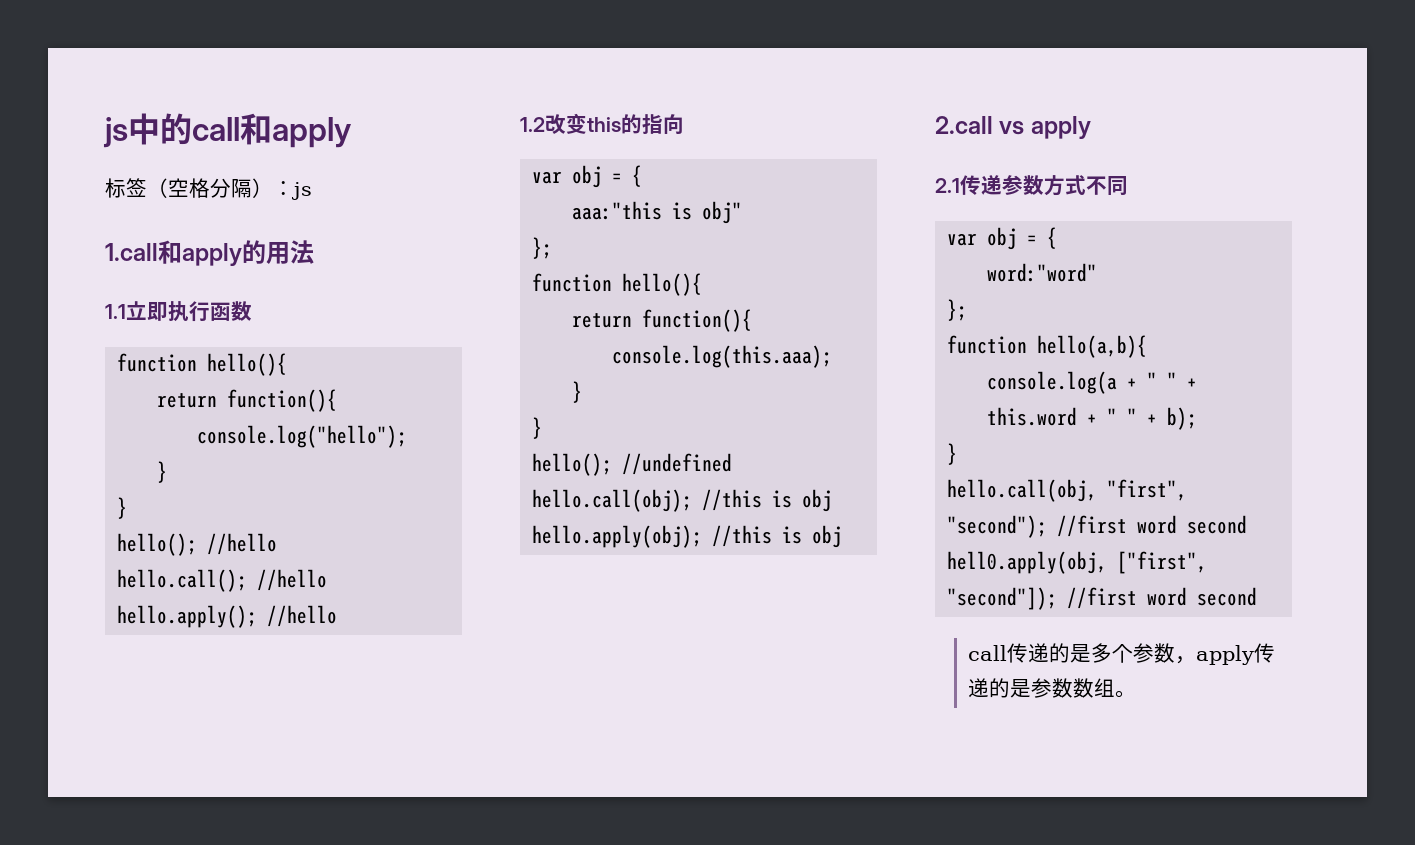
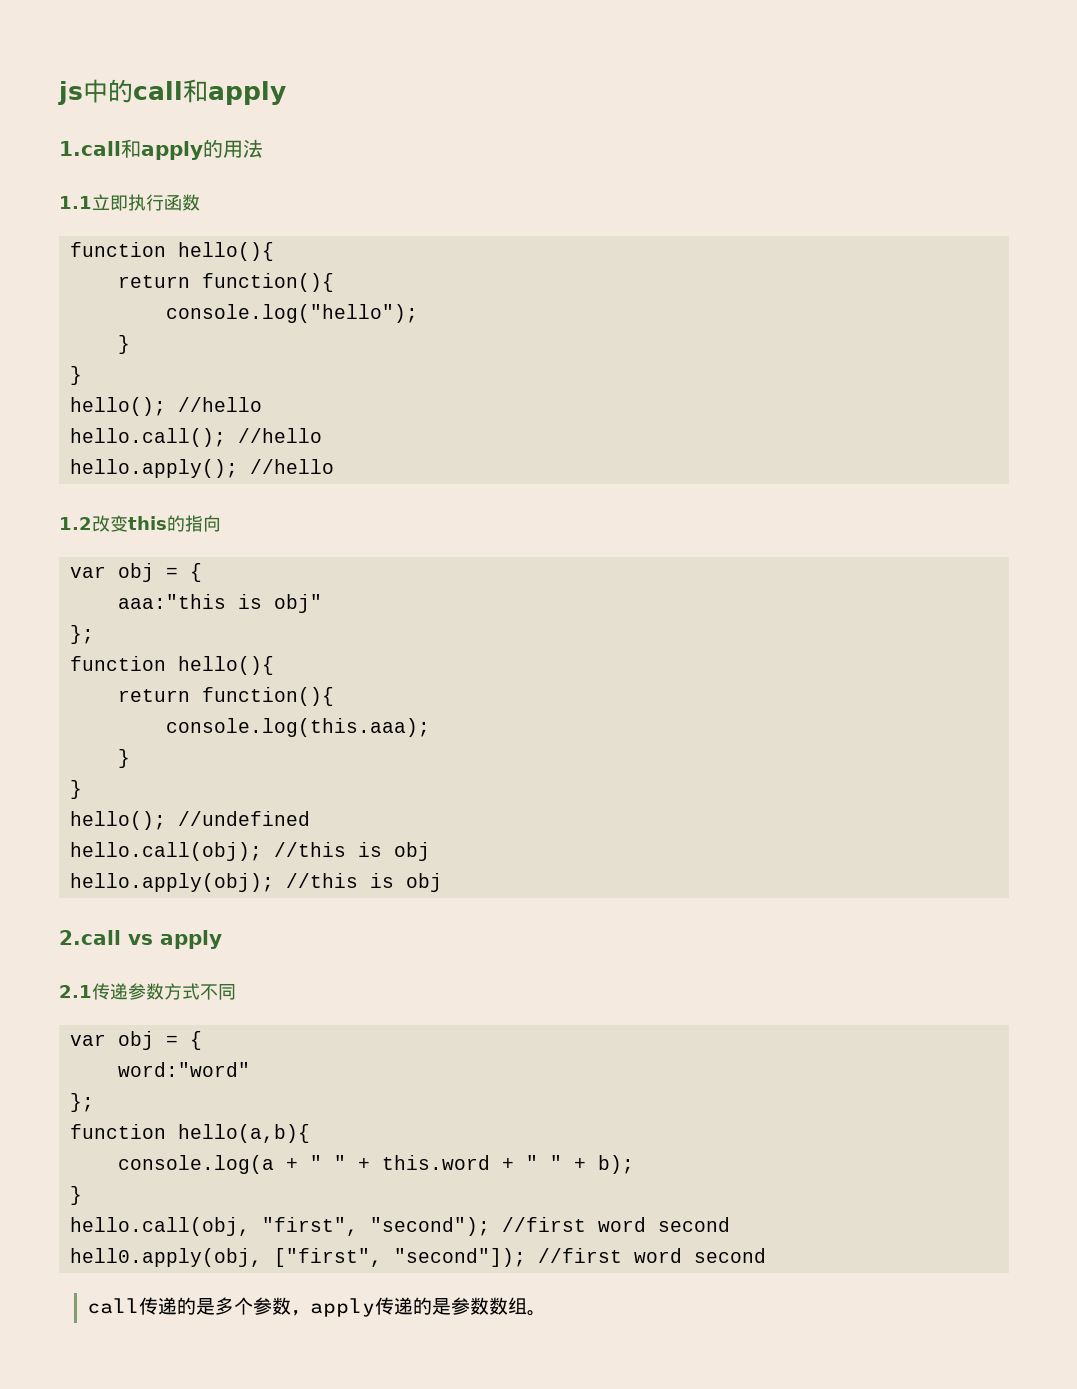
- 标签（空格分隔）：js

